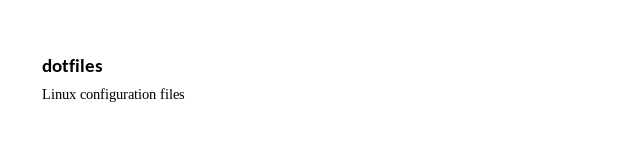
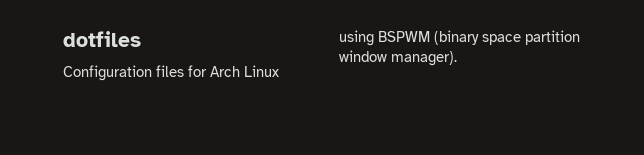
- Linux configuration files
+ Configuration files for Arch Linux using BSPWM (binary space partition window manager).

